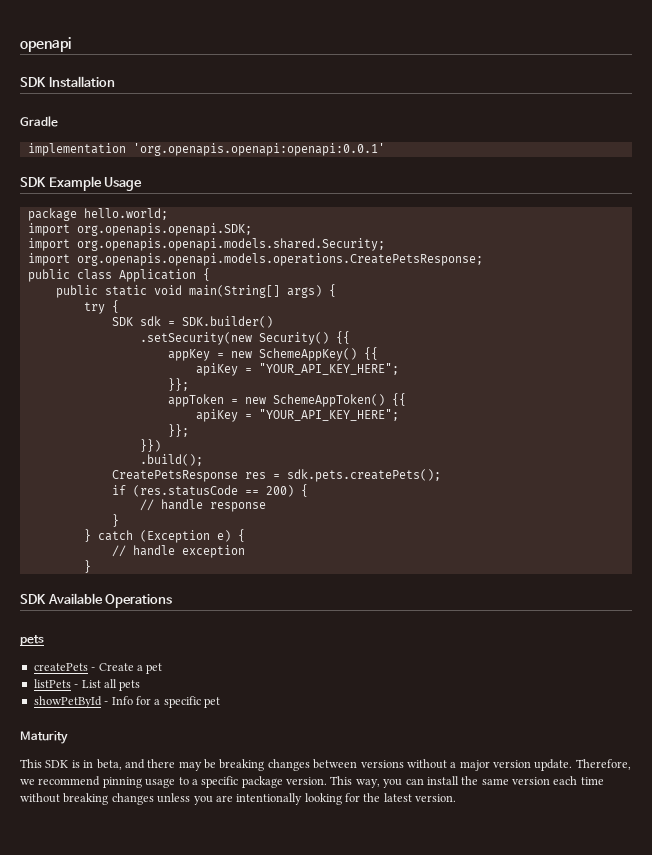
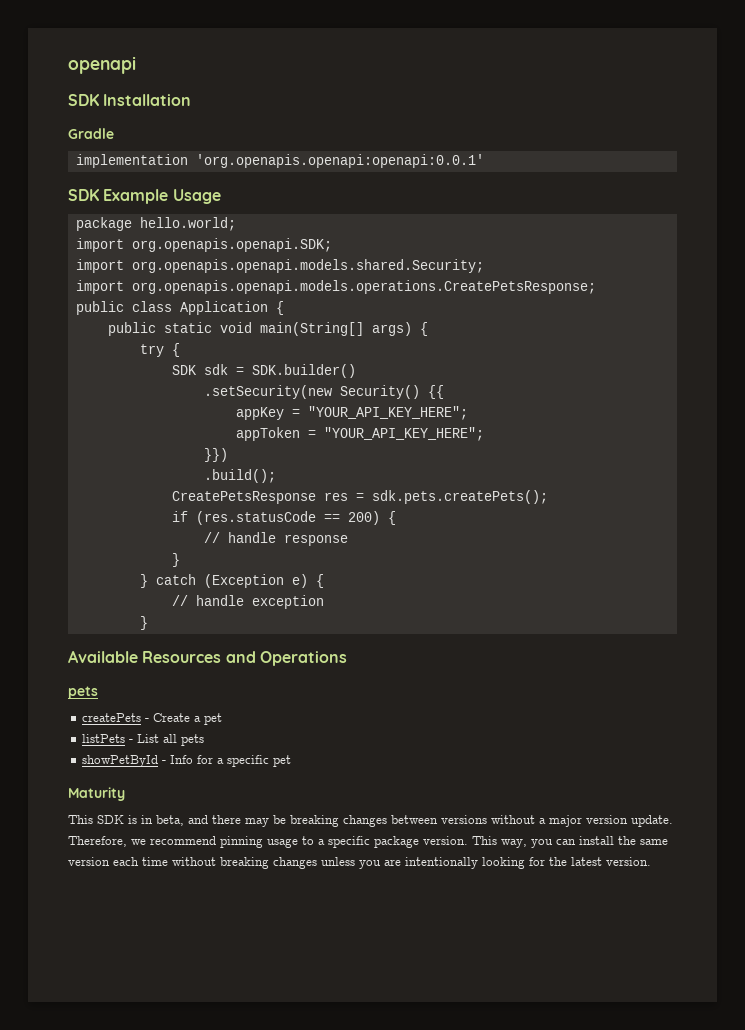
- appKey = new SchemeAppKey() {{
- apiKey = "YOUR_API_KEY_HERE";
- }};
+ appKey = "YOUR_API_KEY_HERE";
- appToken = new SchemeAppToken() {{
- apiKey = "YOUR_API_KEY_HERE";
- }};
+ appToken = "YOUR_API_KEY_HERE";
- SDK Available Operations
+ Available Resources and Operations

